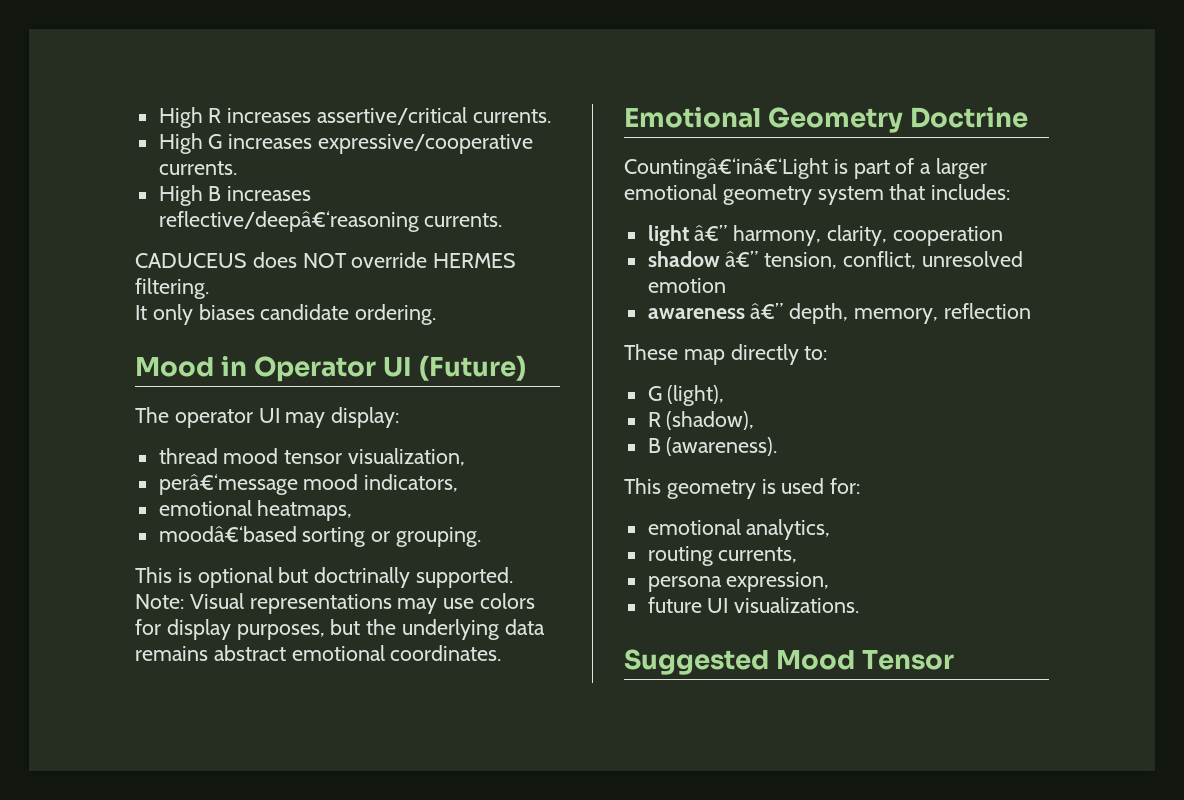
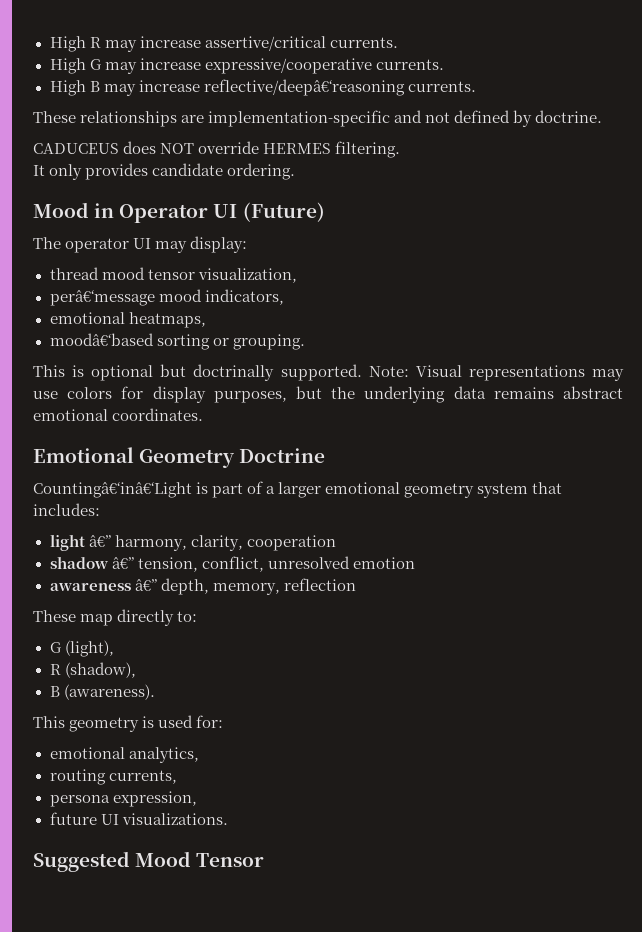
- High R increases assertive/critical currents.
+ High R may increase assertive/critical currents.
- High G increases expressive/cooperative currents.
+ High G may increase expressive/cooperative currents.
- High B increases reflective/deepâ€‘reasoning currents.
+ High B may increase reflective/deepâ€‘reasoning currents.
+ These relationships are implementation-specific and not defined by doctrine.
- It only biases candidate ordering.
+ It only provides candidate ordering.

